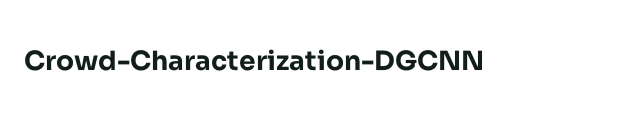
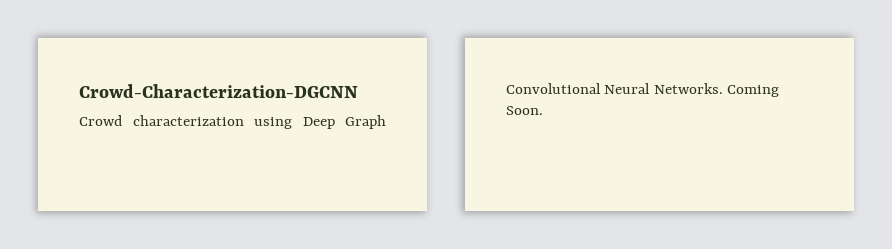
+ Crowd characterization using Deep Graph Convolutional Neural Networks. Coming Soon.

